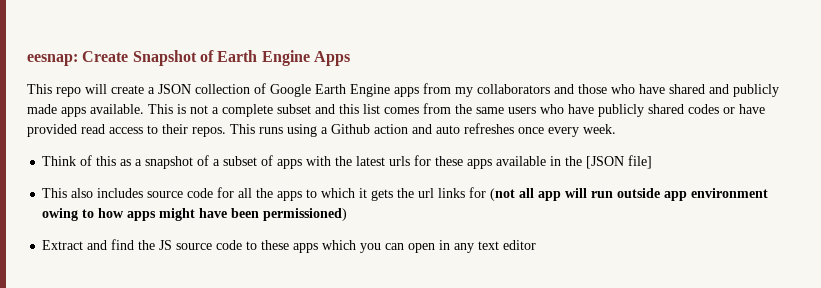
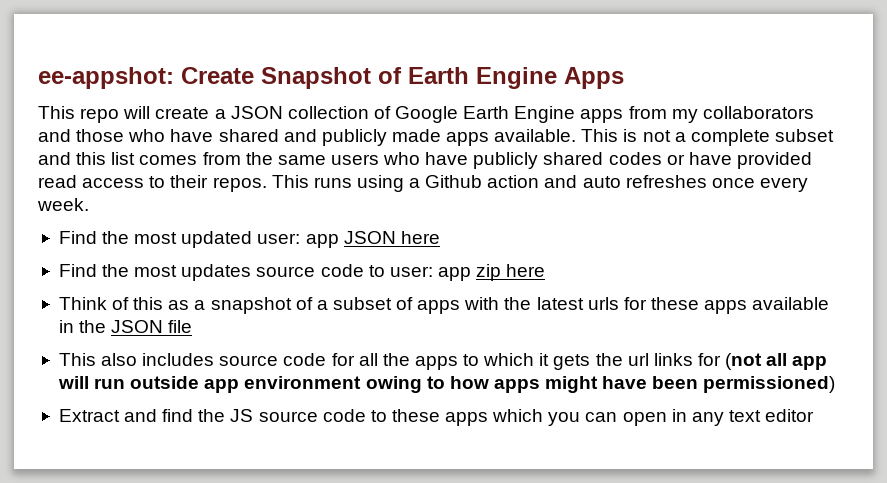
- eesnap: Create Snapshot of Earth Engine Apps
+ ee-appshot: Create Snapshot of Earth Engine Apps
+ Find the most updated user: app JSON here
+ Find the most updates source code to user: app zip here
- Think of this as a snapshot of a subset of apps with the latest urls for these apps available in the [JSON file]
+ Think of this as a snapshot of a subset of apps with the latest urls for these apps available in the JSON file

